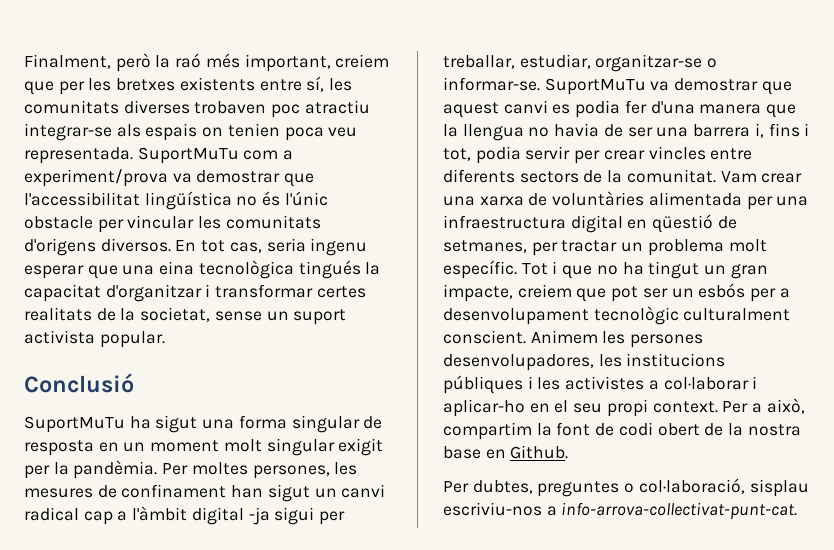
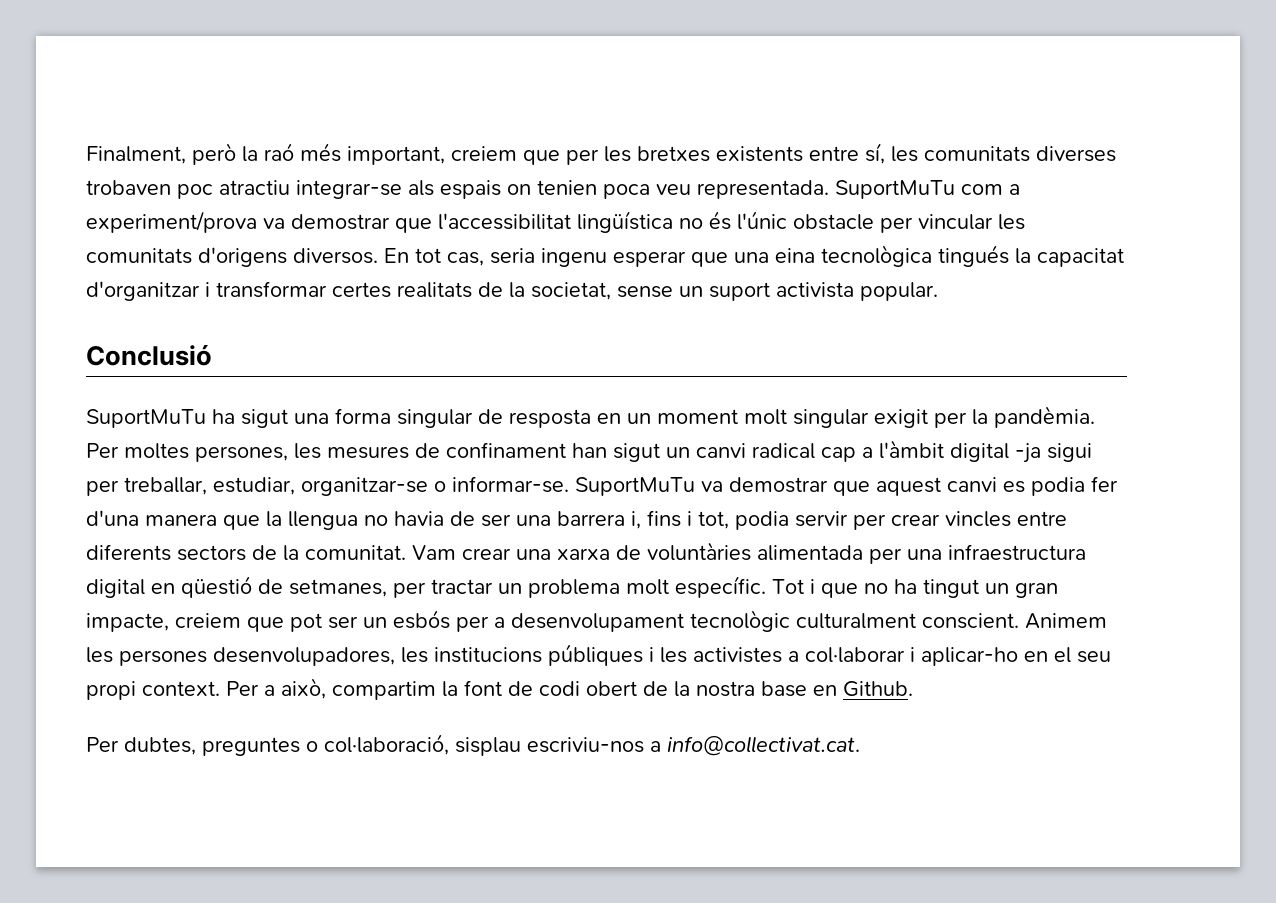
- Per dubtes, preguntes o col·laboració, sisplau escriviu-nos a info-arrova-collectivat-punt-cat.
+ Per dubtes, preguntes o col·laboració, sisplau escriviu-nos a info@collectivat.cat.

